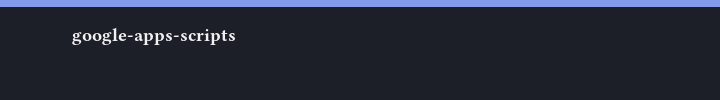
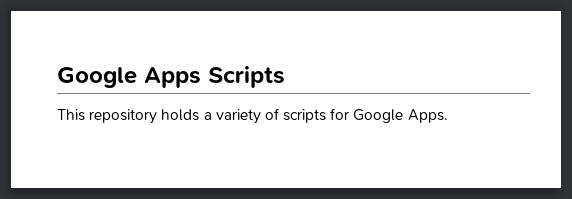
- google-apps-scripts
+ Google Apps Scripts
+ This repository holds a variety of scripts for Google Apps.

